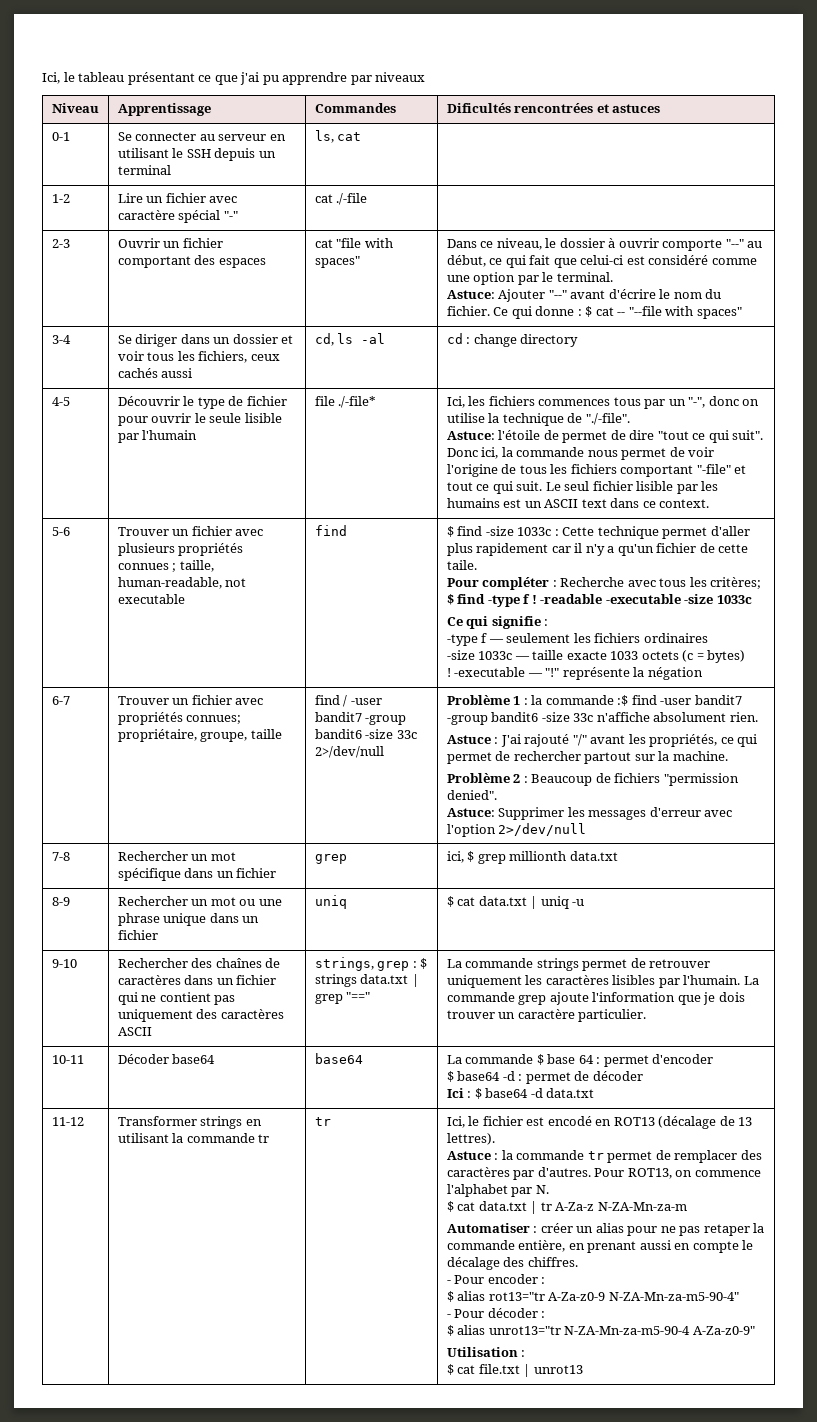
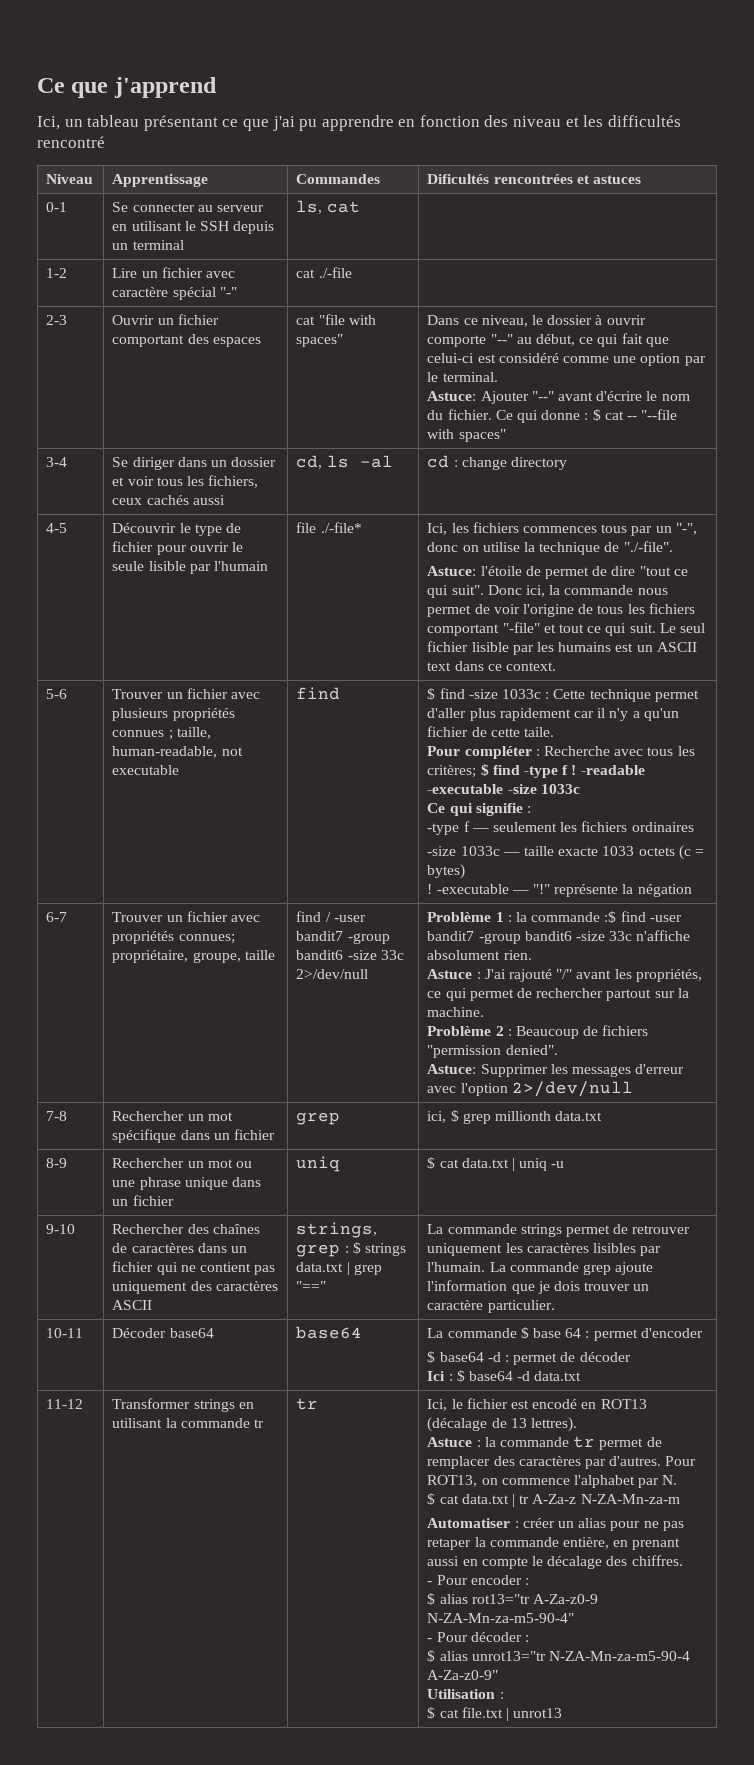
- Ici, le tableau présentant ce que j'ai pu apprendre par niveaux
+ Ce que j'apprend
+ Ici, un tableau présentant ce que j'ai pu apprendre en fonction des niveau et les difficultés rencontré

